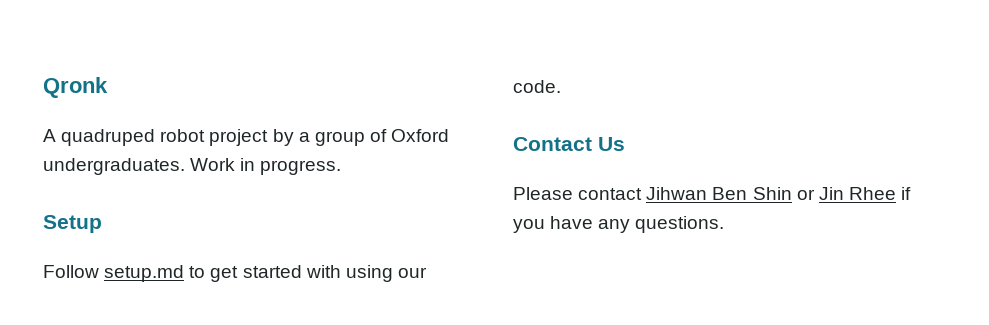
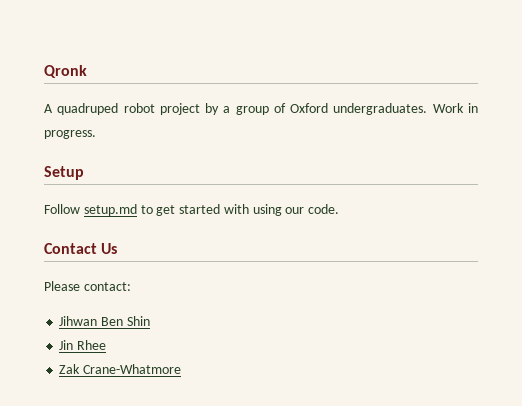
- Please contact Jihwan Ben Shin or Jin Rhee if you have any questions.
+ Please contact:
+ Jihwan Ben Shin
+ Jin Rhee
+ Zak Crane-Whatmore

